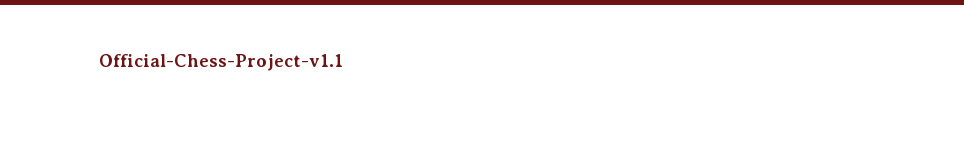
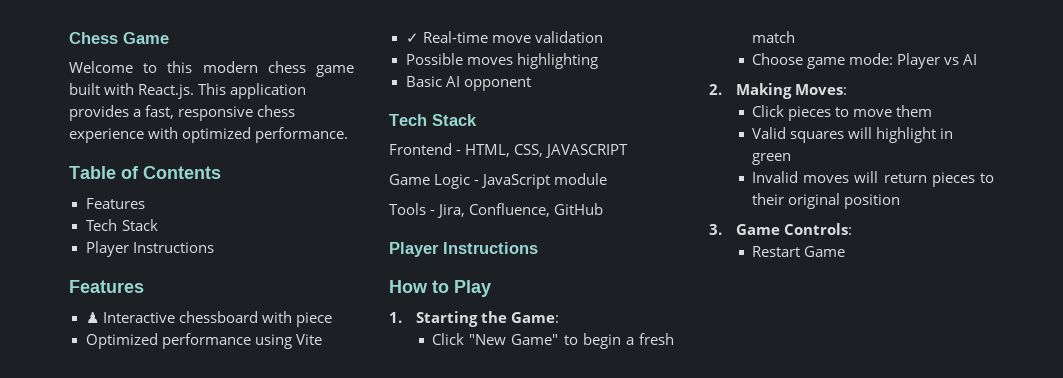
- Official-Chess-Project-v1.1
+ Chess Game
+ Welcome to this modern chess game built with React.js. This application provides a fast, responsive chess experience with optimized performance.
+ Table of Contents
+ Features
+ Tech Stack
+ Player Instructions
+ Features
+ ♟ Interactive chessboard with piece
+ Optimized performance using Vite
+ ✓ Real-time move validation
+ Possible moves highlighting
+ Basic AI opponent
+ Tech Stack
+ Frontend - HTML, CSS, JAVASCRIPT
+ Game Logic - JavaScript module
+ Tools - Jira, Confluence, GitHub
+ Player Instructions
+ How to Play
+ 1. Starting the Game:
+ Click "New Game" to begin a fresh match
+ Choose game mode: Player vs AI
+ 2. Making Moves:
+ Click pieces to move them
+ Valid squares will highlight in green
+ Invalid moves will return pieces to their original position
+ 3. Game Controls:
+ Restart Game

